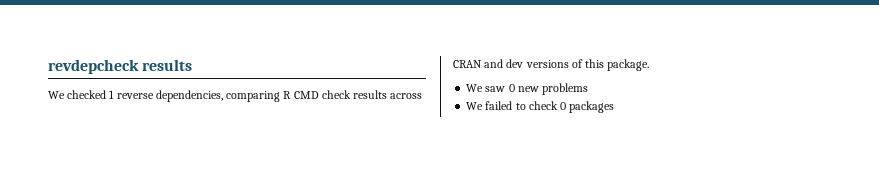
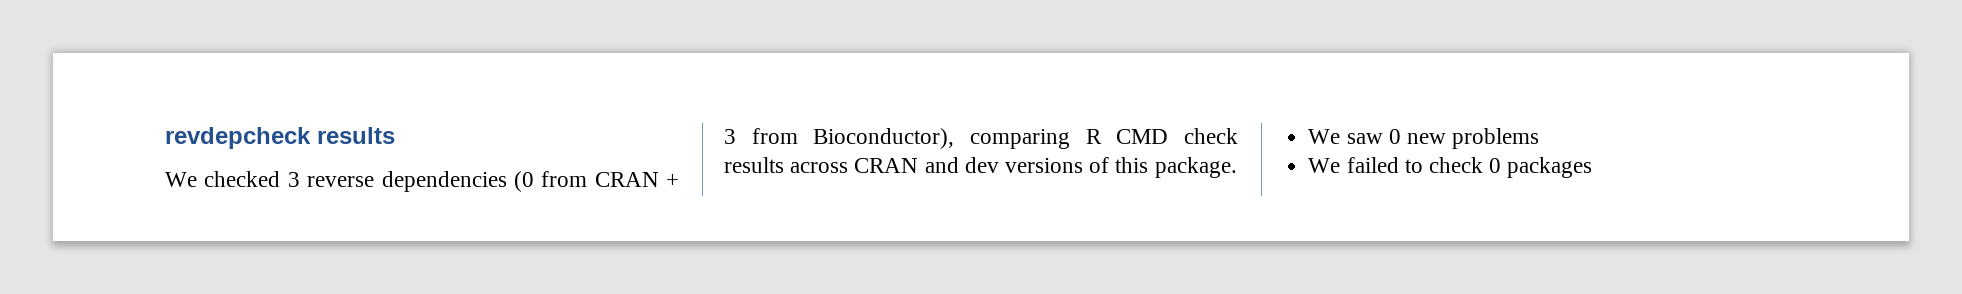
- We checked 1 reverse dependencies, comparing R CMD check results across CRAN and dev versions of this package.
+ We checked 3 reverse dependencies (0 from CRAN + 3 from Bioconductor), comparing R CMD check results across CRAN and dev versions of this package.

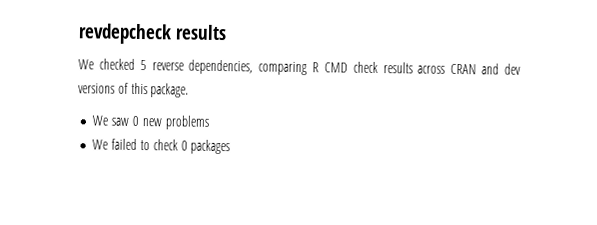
- We checked 3 reverse dependencies (0 from CRAN + 3 from Bioconductor), comparing R CMD check results across CRAN and dev versions of this package.
+ We checked 5 reverse dependencies, comparing R CMD check results across CRAN and dev versions of this package.

